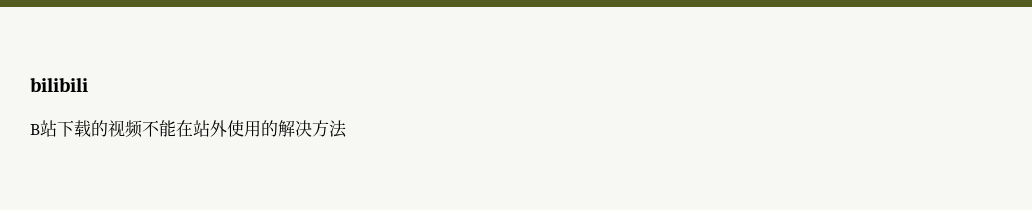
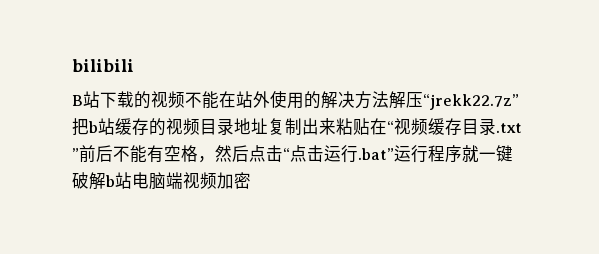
- B站下载的视频不能在站外使用的解决方法
+ B站下载的视频不能在站外使用的解决方法解压“jrekk22.7z”把b站缓存的视频目录地址复制出来粘贴在“视频缓存目录.txt ”前后不能有空格，然后点击“点击运行.bat”运行程序就一键破解b站电脑端视频加密

